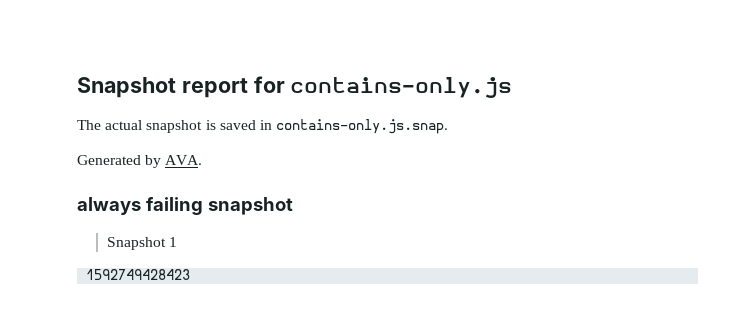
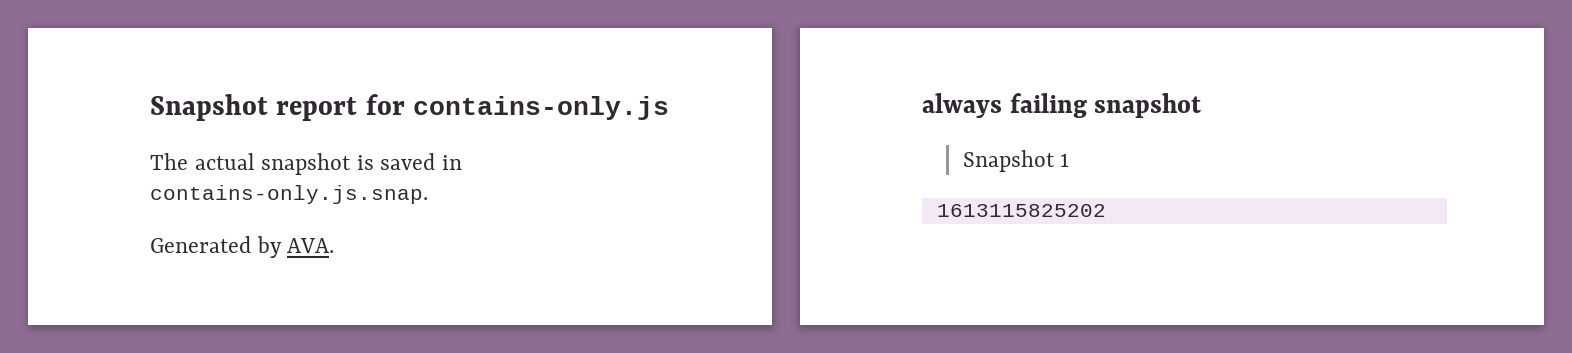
- 1592749428423
+ 1613115825202

